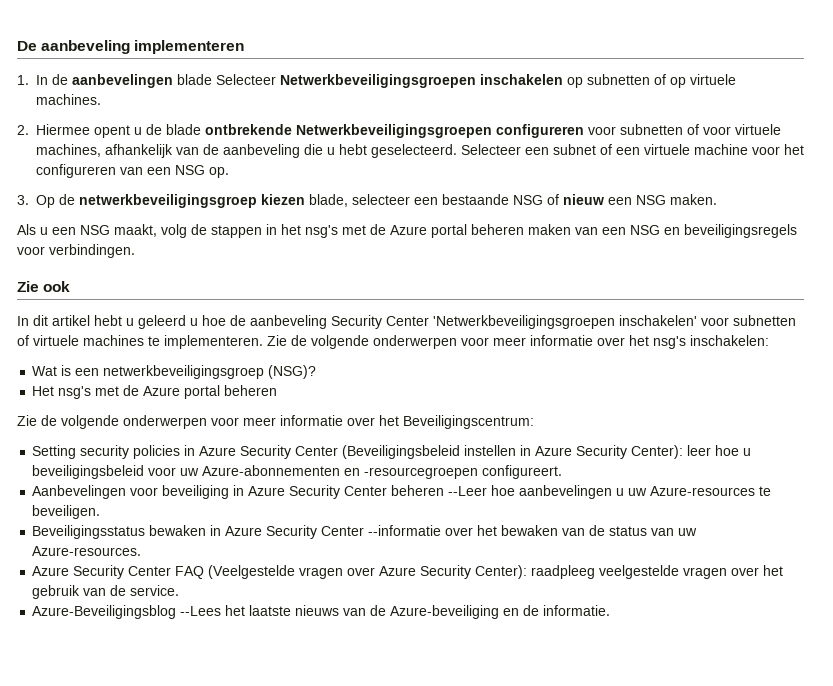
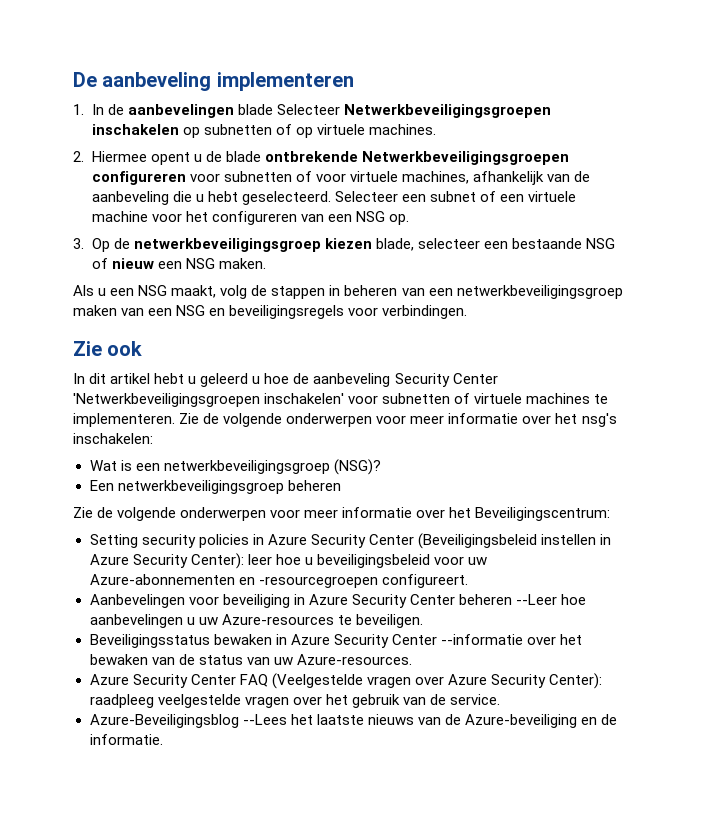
- Als u een NSG maakt, volg de stappen in het nsg's met de Azure portal beheren maken van een NSG en beveiligingsregels voor verbindingen.
+ Als u een NSG maakt, volg de stappen in beheren van een netwerkbeveiligingsgroep maken van een NSG en beveiligingsregels voor verbindingen.
- Het nsg's met de Azure portal beheren
+ Een netwerkbeveiligingsgroep beheren

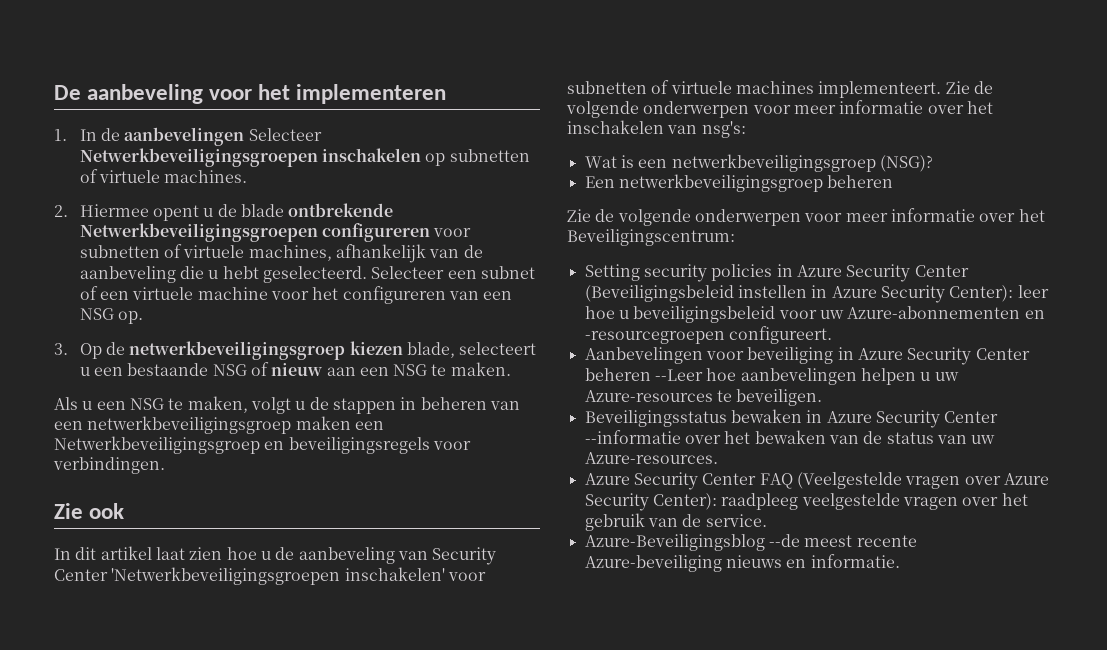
- De aanbeveling implementeren
+ De aanbeveling voor het implementeren
- 1. In de aanbevelingen blade Selecteer Netwerkbeveiligingsgroepen inschakelen op subnetten of op virtuele machines.
+ 1. In de aanbevelingen Selecteer Netwerkbeveiligingsgroepen inschakelen op subnetten of virtuele machines.
- 2. Hiermee opent u de blade ontbrekende Netwerkbeveiligingsgroepen configureren voor subnetten of voor virtuele machines, afhankelijk van de aanbeveling die u hebt geselecteerd.
+ 2. Hiermee opent u de blade ontbrekende Netwerkbeveiligingsgroepen configureren voor subnetten of virtuele machines, afhankelijk van de aanbeveling die u hebt geselecteerd.
- 3. Op de netwerkbeveiligingsgroep kiezen blade, selecteer een bestaande NSG of nieuw een NSG maken.
+ 3. Op de netwerkbeveiligingsgroep kiezen blade, selecteert u een bestaande NSG of nieuw aan een NSG te maken.
- Als u een NSG maakt, volg de stappen in beheren van een netwerkbeveiligingsgroep maken van een NSG en beveiligingsregels voor verbindingen.
+ Als u een NSG te maken, volgt u de stappen in beheren van een netwerkbeveiligingsgroep maken een Netwerkbeveiligingsgroep en beveiligingsregels voor verbindingen.
- In dit artikel hebt u geleerd u hoe de aanbeveling Security Center 'Netwerkbeveiligingsgroepen inschakelen' voor subnetten of virtuele machines te implementeren. Zie de volgende onderwerpen voor meer informatie over het nsg's inschakelen:
+ In dit artikel laat zien hoe u de aanbeveling van Security Center 'Netwerkbeveiligingsgroepen inschakelen' voor subnetten of virtuele machines implementeert. Zie de volgende onderwerpen voor meer informatie over het inschakelen van nsg's:
- Aanbevelingen voor beveiliging in Azure Security Center beheren --Leer hoe aanbevelingen u uw Azure-resources te beveiligen.
+ Aanbevelingen voor beveiliging in Azure Security Center beheren --Leer hoe aanbevelingen helpen u uw Azure-resources te beveiligen.
- Azure-Beveiligingsblog --Lees het laatste nieuws van de Azure-beveiliging en de informatie.
+ Azure-Beveiligingsblog --de meest recente Azure-beveiliging nieuws en informatie.

